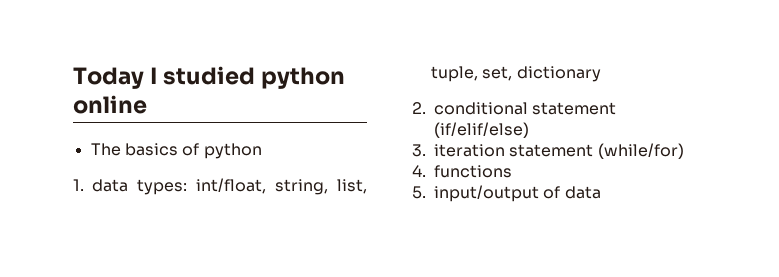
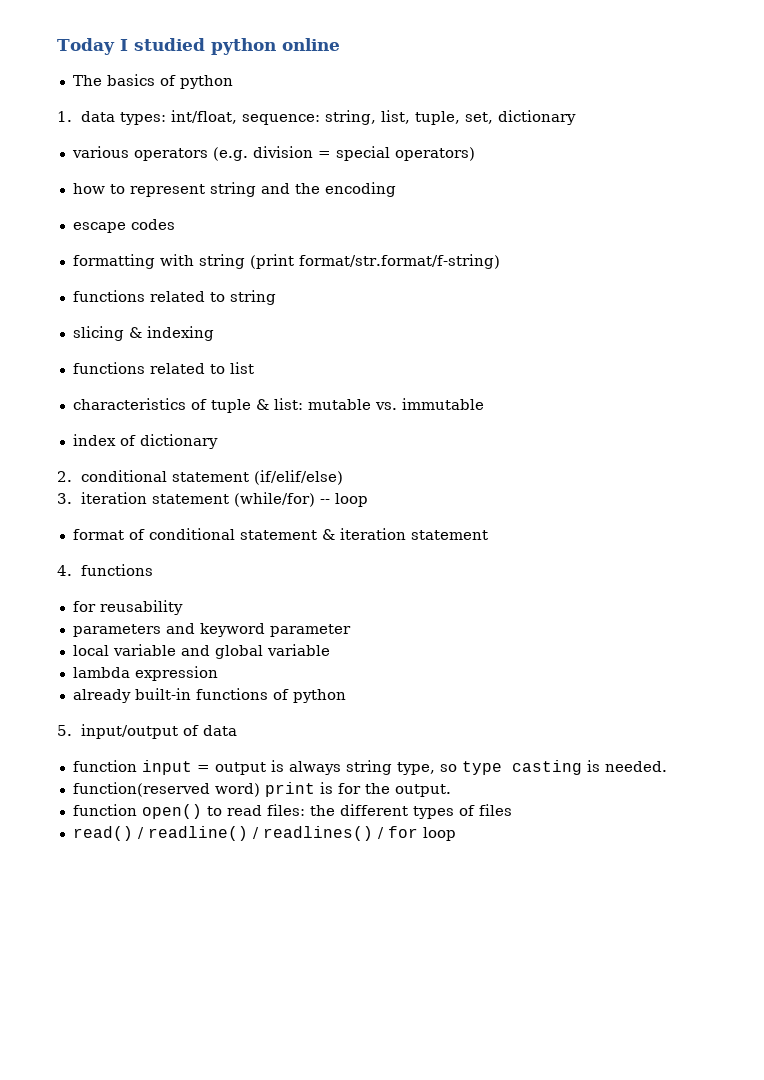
- 1. data types: int/float, string, list, tuple, set, dictionary
+ 1. data types: int/float, sequence: string, list, tuple, set, dictionary
+ various operators (e.g. division = special operators)
+ how to represent string and the encoding
+ escape codes
+ formatting with string (print format/str.format/f-string)
+ functions related to string
+ slicing & indexing
+ functions related to list
+ characteristics of tuple & list: mutable vs. immutable
+ index of dictionary
- 3. iteration statement (while/for)
+ 3. iteration statement (while/for) -- loop
+ format of conditional statement & iteration statement
  4. functions
+ for reusability
+ parameters and keyword parameter
+ local variable and global variable
+ lambda expression
+ already built-in functions of python
  5. input/output of data
+ function input = output is always string type, so type casting is needed.
+ function(reserved word) print is for the output.
+ function open() to read files: the different types of files
+ read() / readline() / readlines() / for loop

